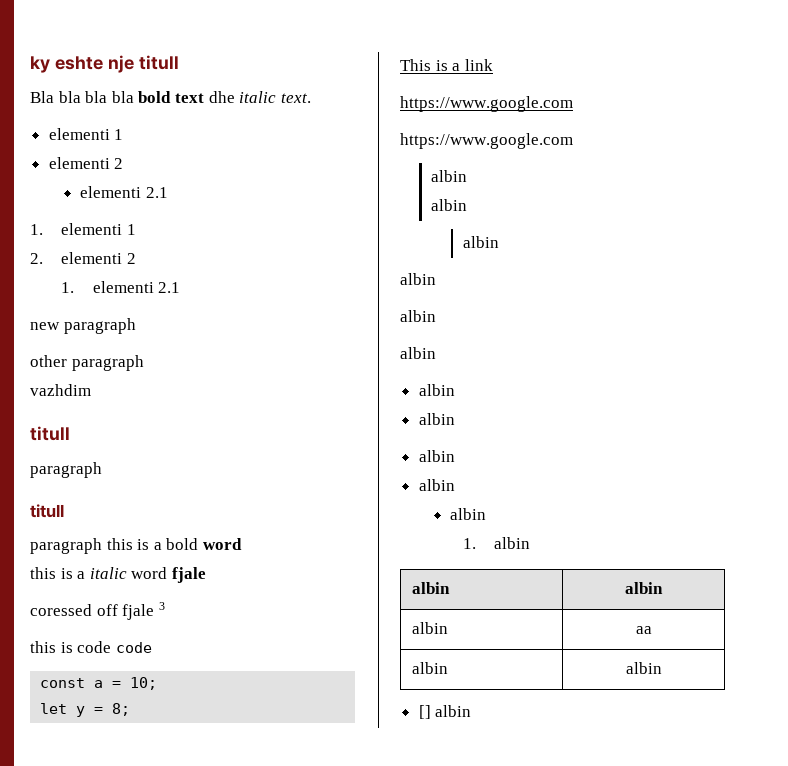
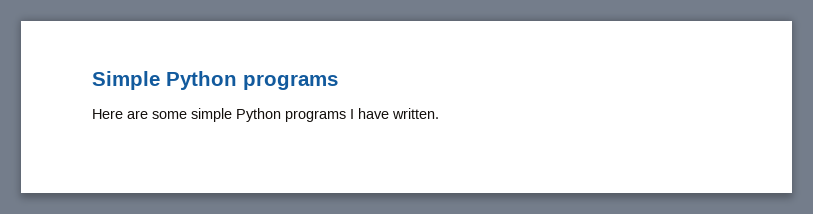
- ky eshte nje titull
- Bla bla bla bla bold text dhe italic text.
- elementi 1
- elementi 2
- elementi 2.1
- 1. elementi 1
- 2. elementi 2
- 1. elementi 2.1
- new paragraph
- other paragraph
- vazhdim
- titull
- paragraph
- titull
- paragraph this is a bold word
- this is a italic word fjale
- coressed off fjale 3
- this is code code
- const a = 10;
- let y = 8;
- This is a link
- https://www.google.com
- https://www.google.com
- albin
- albin
- albin
- albin
- albin
- albin
- albin
- albin
- albin
- albin
- albin
- 1. albin
- albin | albin
- albin | aa
- albin | albin
- [] albin
+ Simple Python programs
+ Here are some simple Python programs I have written.

